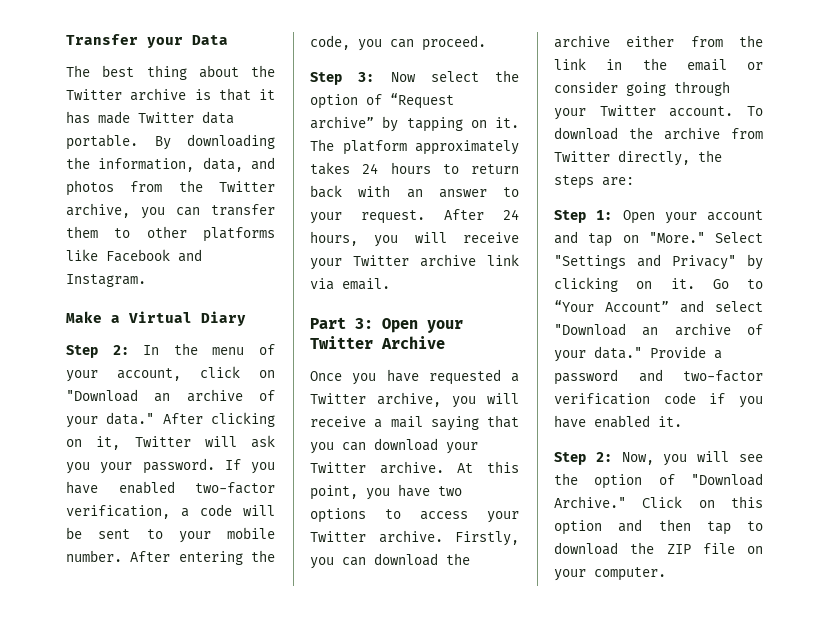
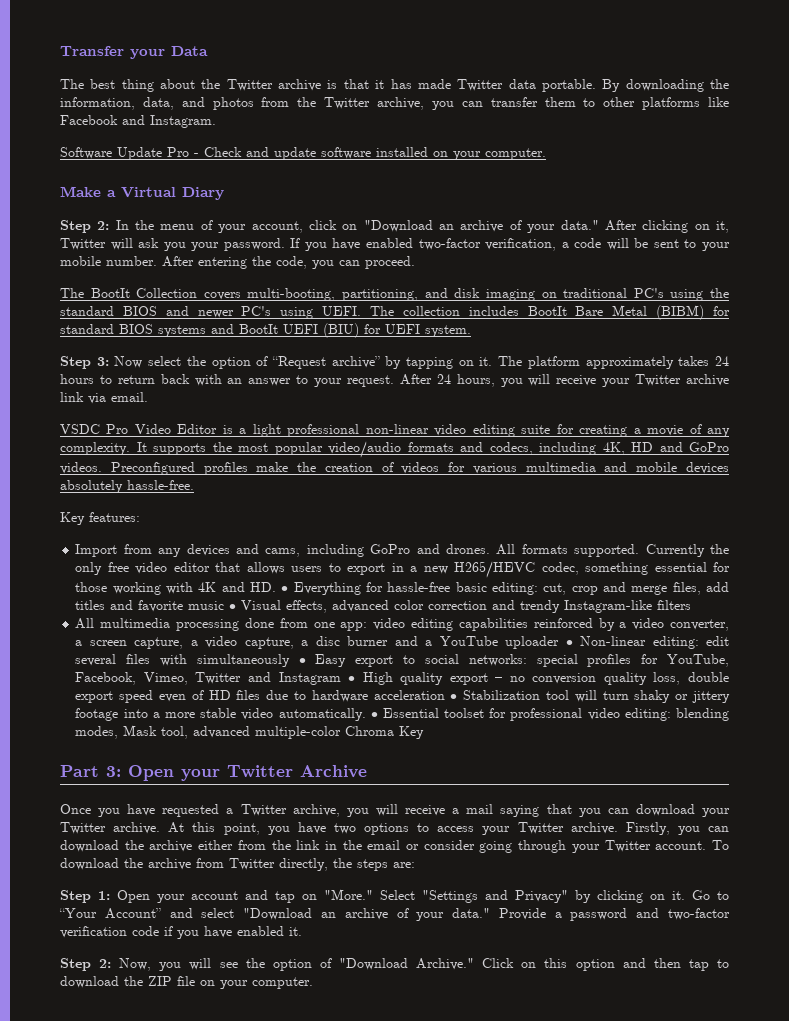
+ Software Update Pro - Check and update software installed on your computer.
+ The BootIt Collection covers multi-booting, partitioning, and disk imaging on traditional PC's using the standard BIOS and newer PC's using UEFI. The collection includes BootIt Bare Metal (BIBM) for standard BIOS systems and BootIt UEFI (BIU) for UEFI system.
+ VSDC Pro Video Editor is a light professional non-linear video editing suite for creating a movie of any complexity. It supports the most popular video/audio formats and codecs, including 4K, HD and GoPro videos. Preconfigured profiles make the creation of videos for various multimedia and mobile devices absolutely hassle-free.
+ Key features:
+ Import from any devices and cams, including GoPro and drones. All formats supported. Сurrently the only free video editor that allows users to export in a new H265/HEVC codec, something essential for those working with 4K and HD. • Everything for hassle-free basic editing: cut, crop and merge files, add titles and favorite music • Visual effects, advanced color correction and trendy Instagram-like filters
+ All multimedia processing done from one app: video editing capabilities reinforced by a video converter, a screen capture, a video capture, a disc burner and a YouTube uploader • Non-linear editing: edit several files with simultaneously • Easy export to social networks: special profiles for YouTube, Facebook, Vimeo, Twitter and Instagram • High quality export – no conversion quality loss, double export speed even of HD files due to hardware acceleration • Stabilization tool will turn shaky or jittery footage into a more stable video automatically. • Essential toolset for professional video editing: blending modes, Mask tool, advanced multiple-color Chroma Key

